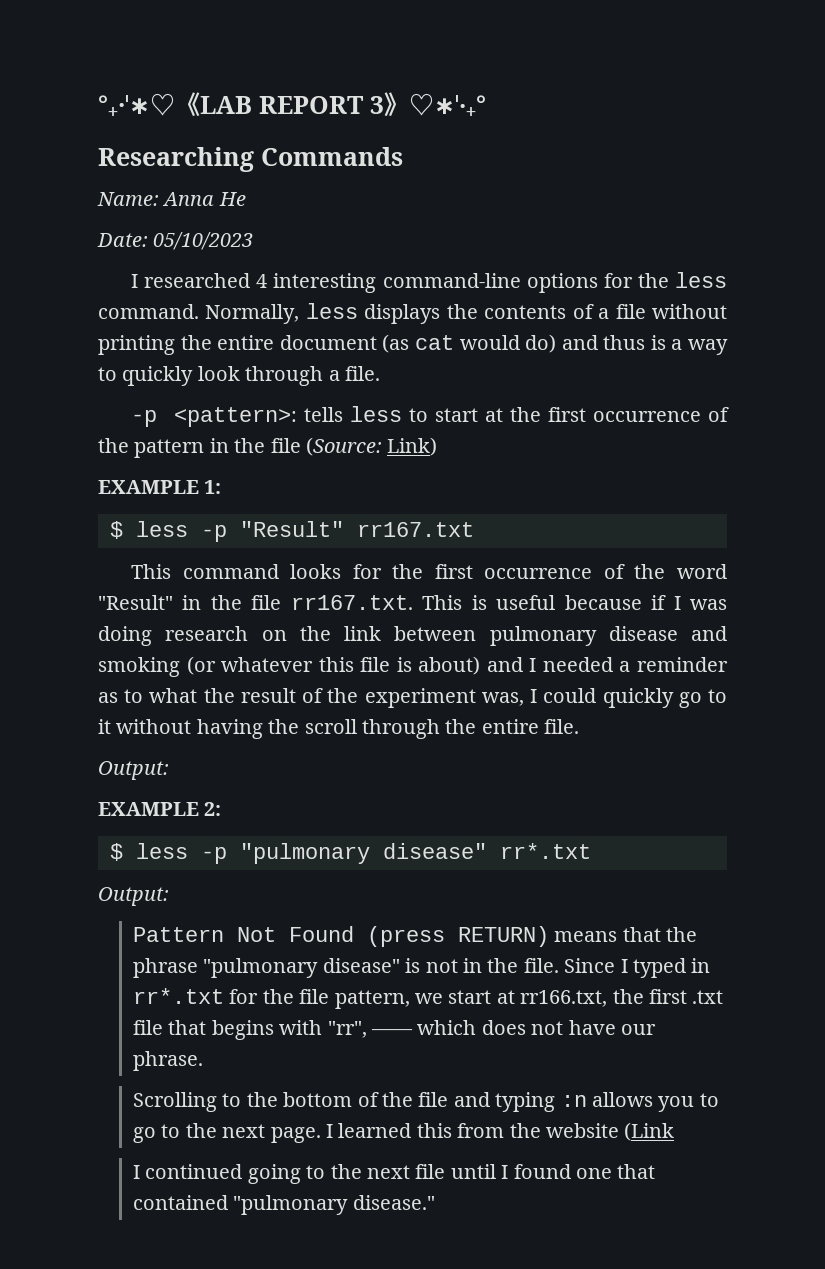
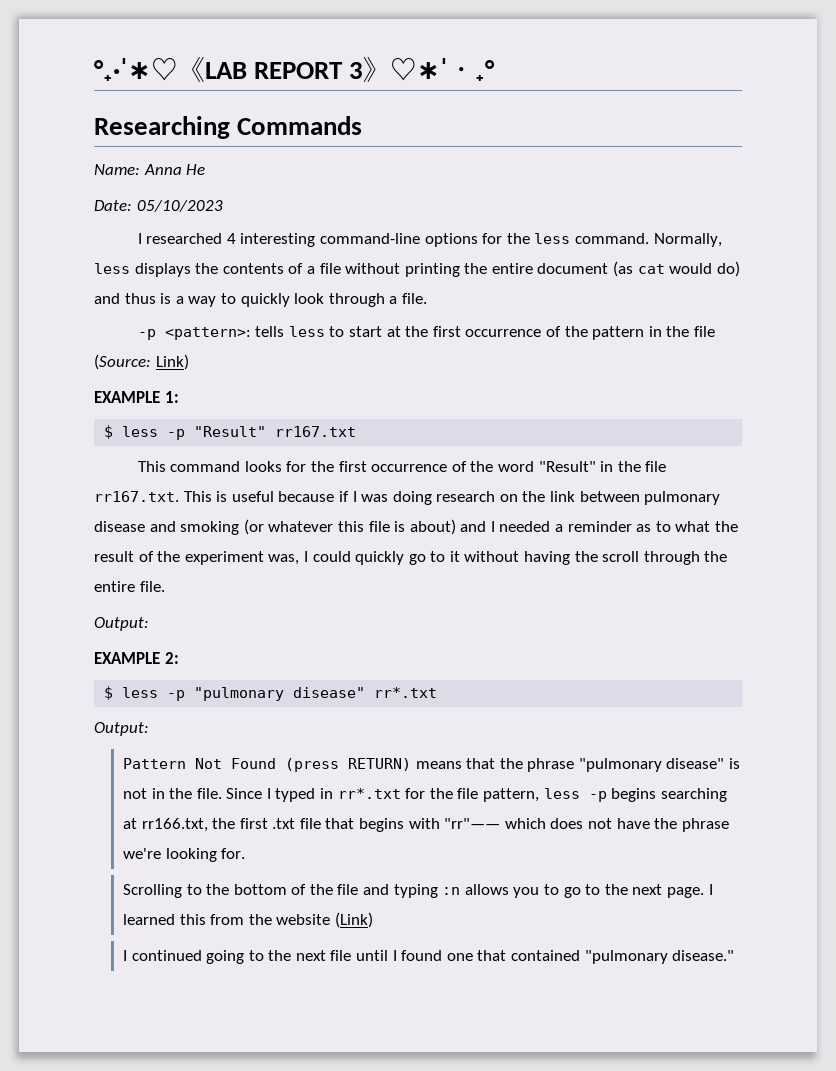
- Since I typed in rr*.txt for the file pattern, we start at rr166.txt, the first .txt file that begins with "rr", —— which does not have our phrase.
+ Since I typed in rr*.txt for the file pattern, less -p begins searching at rr166.txt, the first .txt file that begins with "rr"—— which does not have the phrase we're looking for.
- I learned this from the website (Link
+ I learned this from the website (Link)

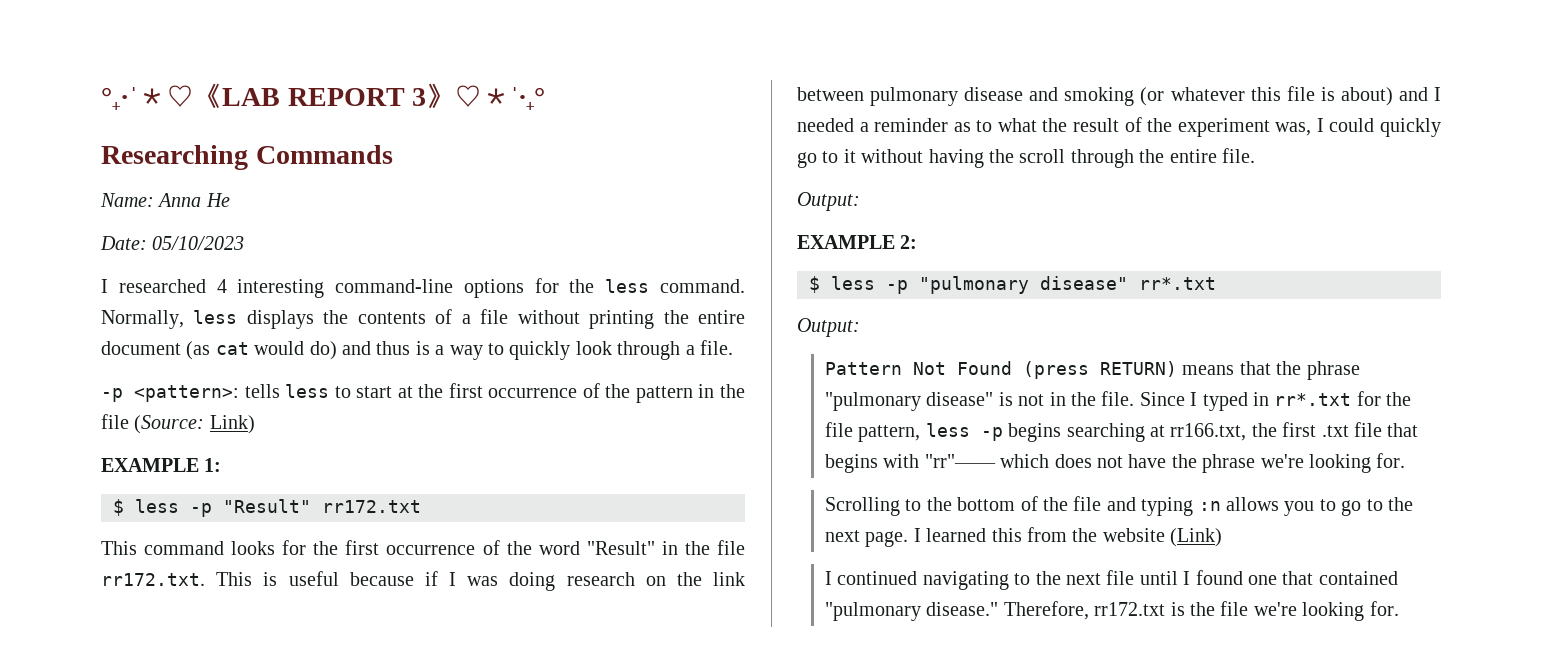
- $ less -p "Result" rr167.txt
+ $ less -p "Result" rr172.txt
- This command looks for the first occurrence of the word "Result" in the file rr167.txt. This is useful because if I was doing research on the link between pulmonary disease and smoking (or whatever this file is about) and I needed a reminder as to what the result of the experiment was, I could quickly go to it without having the scroll through the entire file.
+ This command looks for the first occurrence of the word "Result" in the file rr172.txt. This is useful because if I was doing research on the link between pulmonary disease and smoking (or whatever this file is about) and I needed a reminder as to what the result of the experiment was, I could quickly go to it without having the scroll through the entire file.
- I continued going to the next file until I found one that contained "pulmonary disease."
+ I continued navigating to the next file until I found one that contained "pulmonary disease."
+ Therefore, rr172.txt is the file we're looking for.

